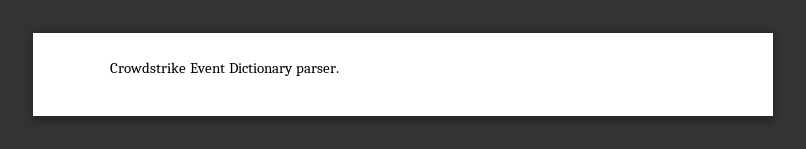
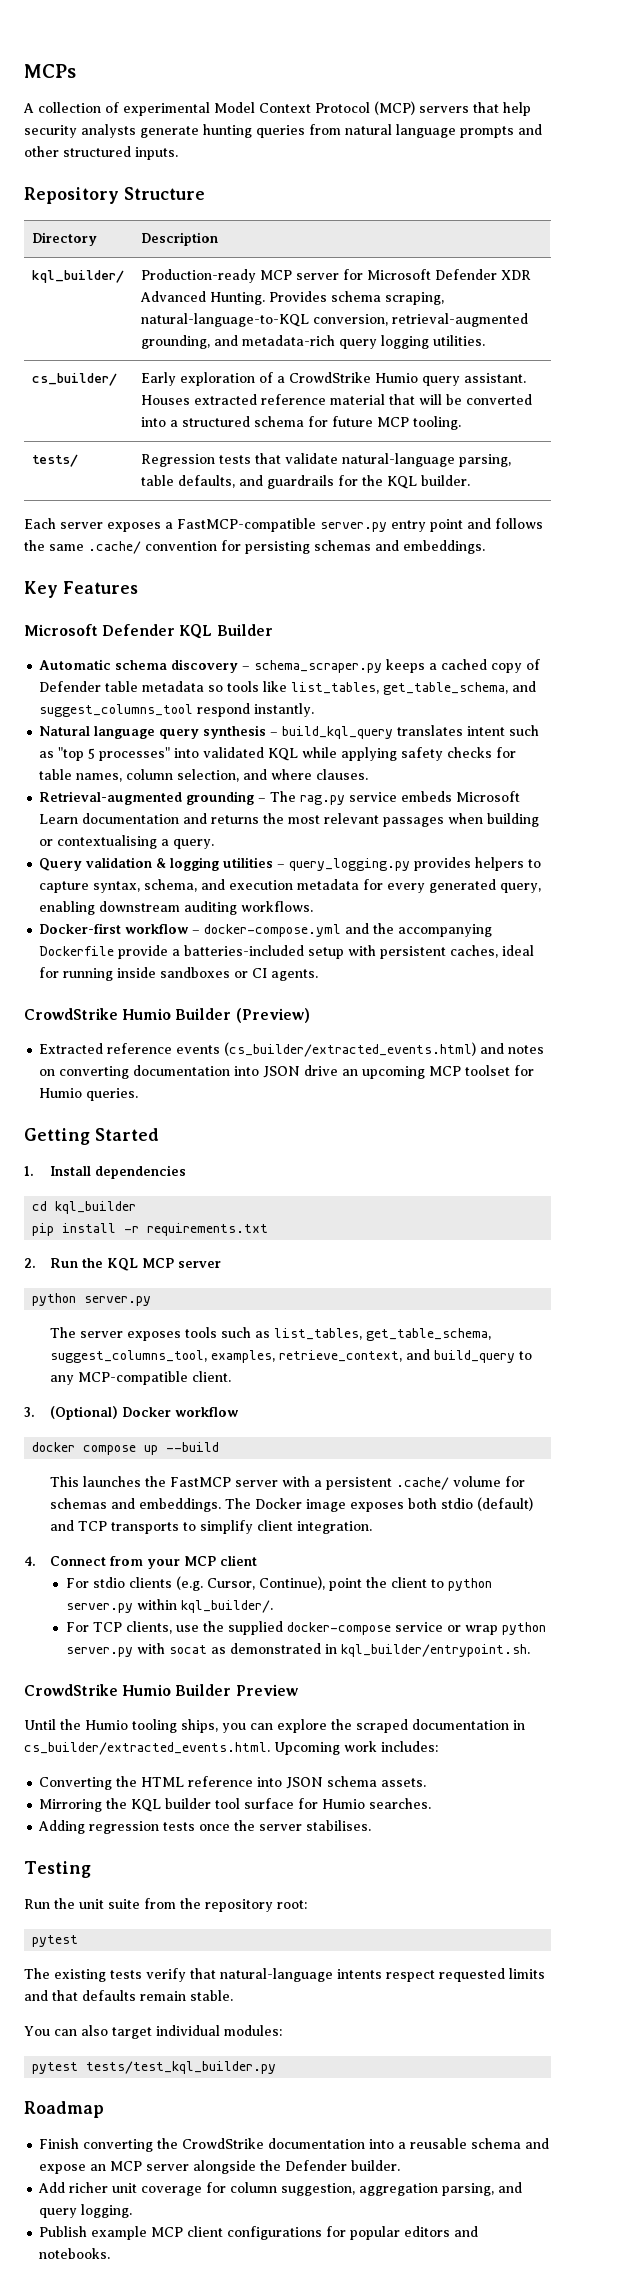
- Crowdstrike Event Dictionary parser.
+ MCPs
+ A collection of experimental Model Context Protocol (MCP) servers that help security analysts generate hunting queries from natural language prompts and other structured inputs.
+ Repository Structure
+ Directory | Description
+ kql_builder/ | Production-ready MCP server for Microsoft Defender XDR Advanced Hunting. Provides schema scraping, natural-language-to-KQL conversion, retrieval-augmented grounding, and metadata-rich query logging utilities.
+ cs_builder/ | Early exploration of a CrowdStrike Humio query assistant. Houses extracted reference material that will be converted into a structured schema for future MCP tooling.
+ tests/ | Regression tests that validate natural-language parsing, table defaults, and guardrails for the KQL builder.
+ Each server exposes a FastMCP-compatible server.py entry point and follows the same .cache/ convention for persisting schemas and embeddings.
+ Key Features
+ Microsoft Defender KQL Builder
+ Automatic schema discovery – schema_scraper.py keeps a cached copy of Defender table metadata so tools like list_tables, get_table_schema, and suggest_columns_tool respond instantly.
+ Natural language query synthesis – build_kql_query translates intent such as "top 5 processes" into validated KQL while applying safety checks for table names, column selection, and where clauses.
+ Retrieval-augmented grounding – The rag.py service embeds Microsoft Learn documentation and returns the most relevant passages when building or contextualising a query.
+ Query validation & logging utilities – query_logging.py provides helpers to capture syntax, schema, and execution metadata for every generated query, enabling downstream auditing workflows.
+ Docker-first workflow – docker-compose.yml and the accompanying Dockerfile provide a batteries-included setup with persistent caches, ideal for running inside sandboxes or CI agents.
+ CrowdStrike Humio Builder (Preview)
+ Extracted reference events (cs_builder/extracted_events.html) and notes on converting documentation into JSON drive an upcoming MCP toolset for Humio queries.
+ Getting Started
+ 1. Install dependencies
+ cd kql_builder
+ pip install -r requirements.txt
+ 2. Run the KQL MCP server
+ python server.py
+ The server exposes tools such as list_tables, get_table_schema, suggest_columns_tool, examples, retrieve_context, and build_query to any MCP-compatible client.
+ 3. (Optional) Docker workflow
+ docker compose up --build
+ This launches the FastMCP server with a persistent .cache/ volume for schemas and embeddings. The Docker image exposes both stdio (default) and TCP transports to simplify client integration.
+ 4. Connect from your MCP client
+ For stdio clients (e.g. Cursor, Continue), point the client to python server.py within kql_builder/.
+ For TCP clients, use the supplied docker-compose service or wrap python server.py with socat as demonstrated in kql_builder/entrypoint.sh.
+ CrowdStrike Humio Builder Preview
+ Until the Humio tooling ships, you can explore the scraped documentation in cs_builder/extracted_events.html. Upcoming work includes:
+ Converting the HTML reference into JSON schema assets.
+ Mirroring the KQL builder tool surface for Humio searches.
+ Adding regression tests once the server stabilises.
+ Testing
+ Run the unit suite from the repository root:
+ pytest
+ The existing tests verify that natural-language intents respect requested limits and that defaults remain stable.
+ You can also target individual modules:
+ pytest tests/test_kql_builder.py
+ Roadmap
+ Finish converting the CrowdStrike documentation into a reusable schema and expose an MCP server alongside the Defender builder.
+ Add richer unit coverage for column suggestion, aggregation parsing, and query logging.
+ Publish example MCP client configurations for popular editors and notebooks.

